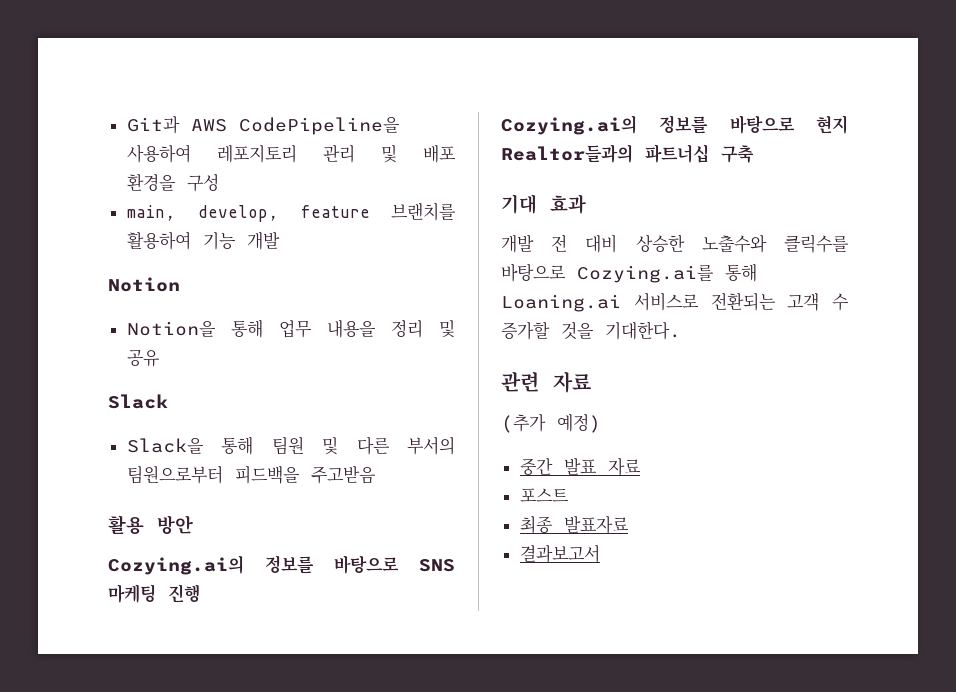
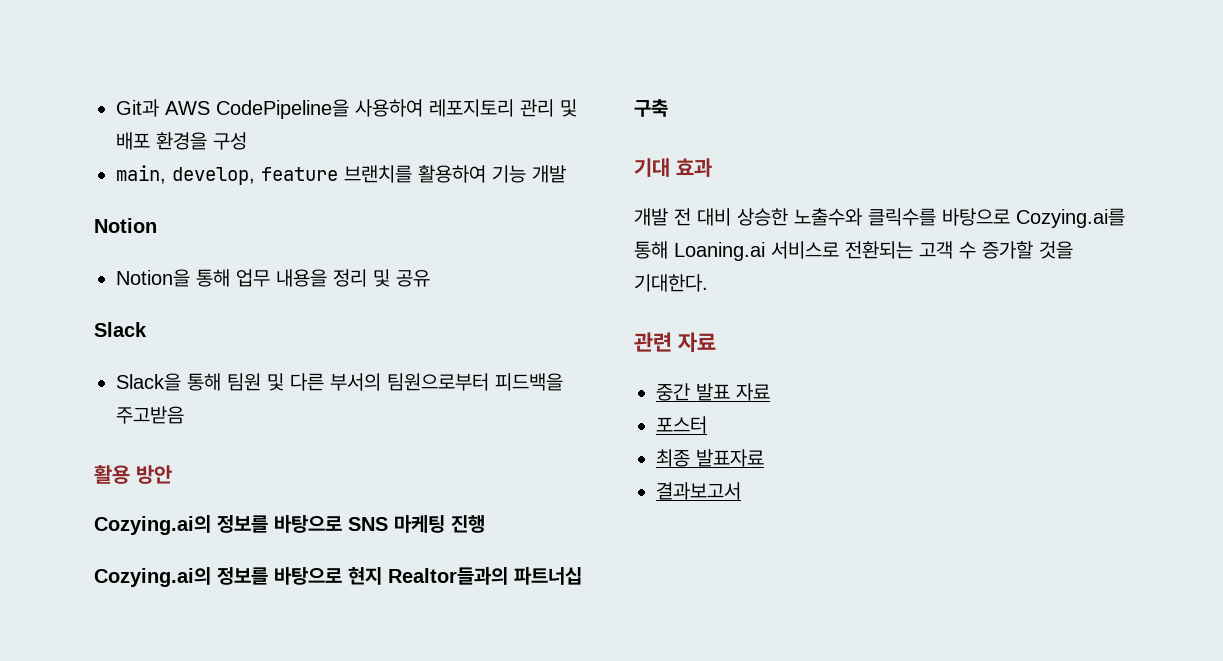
- (추가 예정)
- 포스트
+ 포스터

